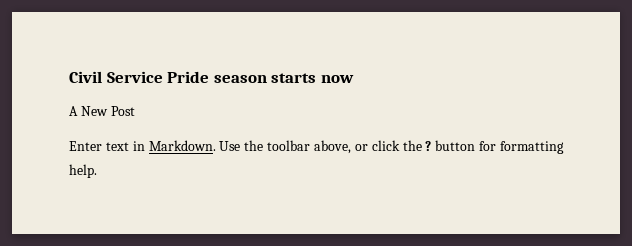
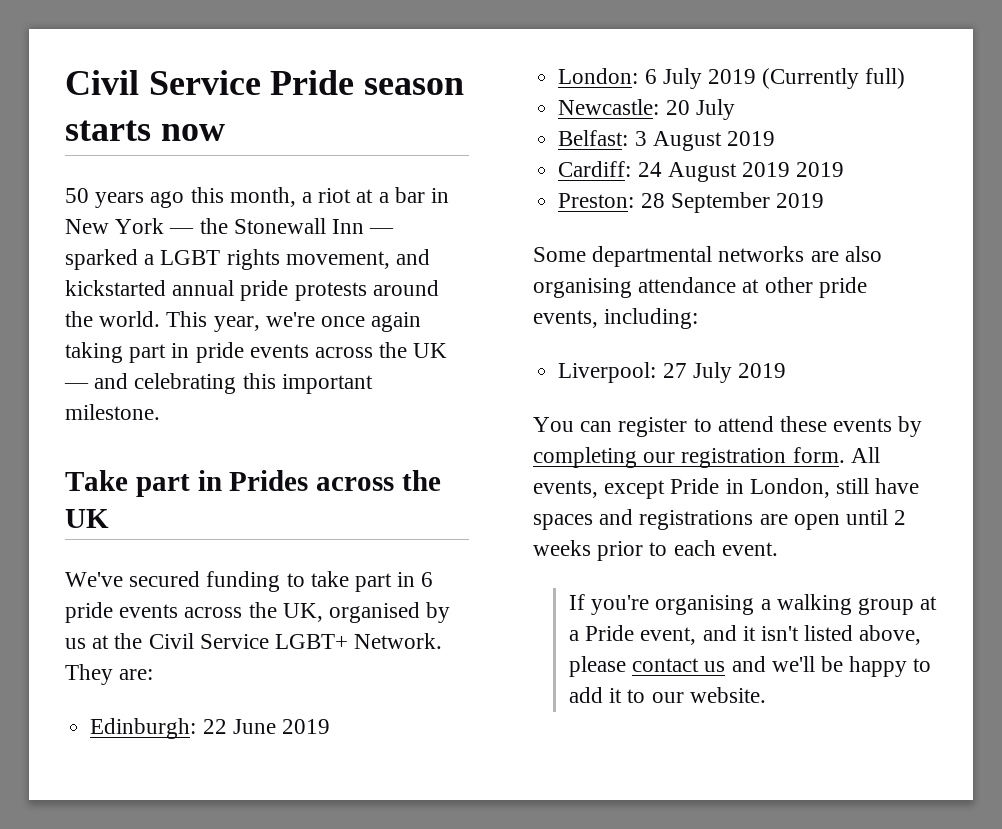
- A New Post
- Enter text in Markdown. Use the toolbar above, or click the ? button for formatting help.
+ 50 years ago this month, a riot at a bar in New York — the Stonewall Inn — sparked a LGBT rights movement, and kickstarted annual pride protests around the world. This year, we're once again taking part in pride events across the UK — and celebrating this important milestone.
+ Take part in Prides across the UK
+ We've secured funding to take part in 6 pride events across the UK, organised by us at the Civil Service LGBT+ Network. They are:
+ Edinburgh: 22 June 2019
+ London: 6 July 2019 (Currently full)
+ Newcastle: 20 July
+ Belfast: 3 August 2019
+ Cardiff: 24 August 2019 2019
+ Preston: 28 September 2019
+ Some departmental networks are also organising attendance at other pride events, including:
+ Liverpool: 27 July 2019
+ You can register to attend these events by completing our registration form. All events, except Pride in London, still have spaces and registrations are open until 2 weeks prior to each event.
+ If you're organising a walking group at a Pride event, and it isn't listed above, please contact us and we'll be happy to add it to our website.

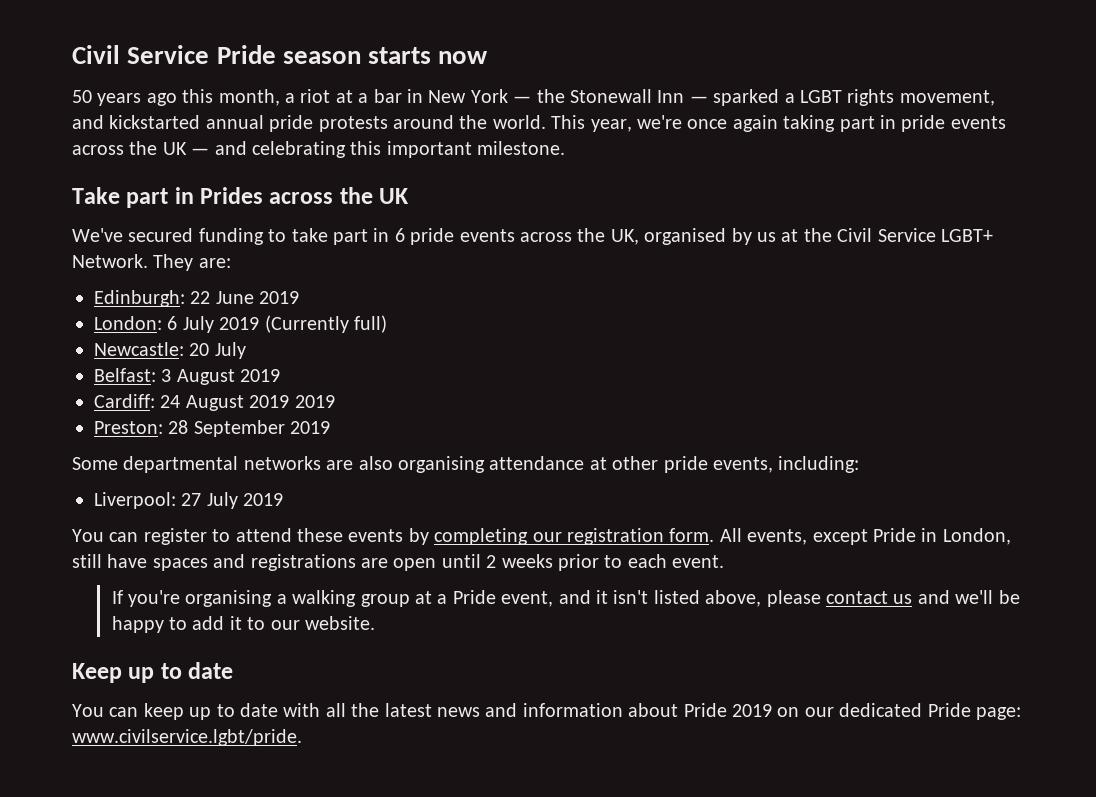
+ Keep up to date
+ You can keep up to date with all the latest news and information about Pride 2019 on our dedicated Pride page: www.civilservice.lgbt/pride.

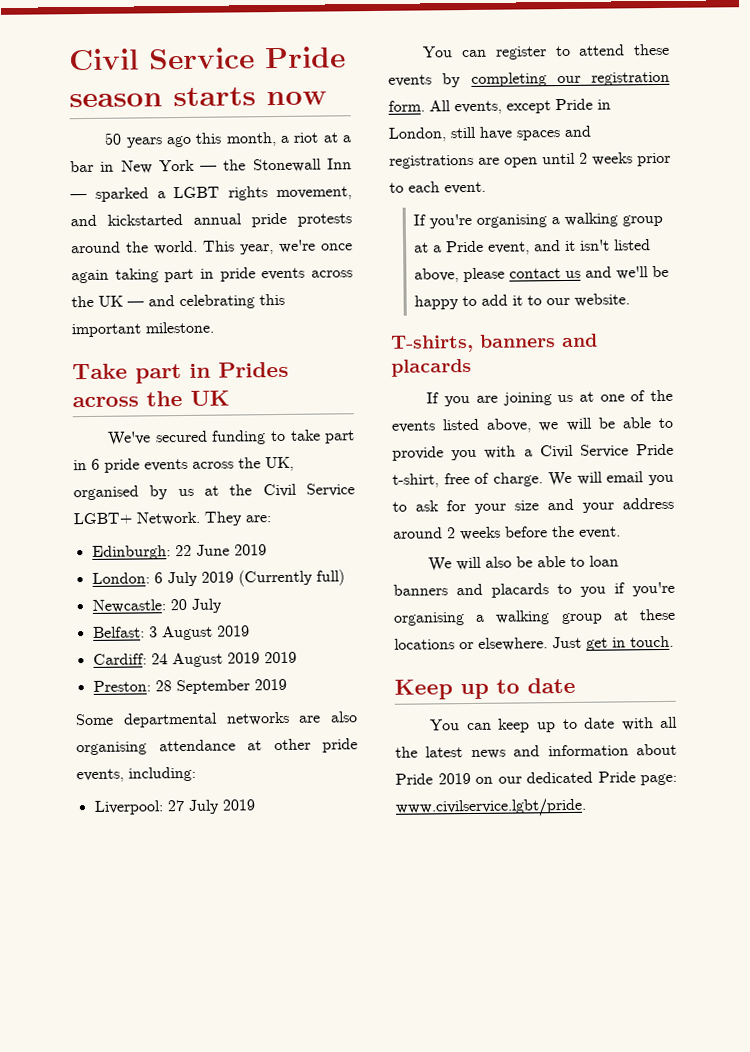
+ T-shirts, banners and placards
+ If you are joining us at one of the events listed above, we will be able to provide you with a Civil Service Pride t-shirt, free of charge. We will email you to ask for your size and your address around 2 weeks before the event.
+ We will also be able to loan banners and placards to you if you're organising a walking group at these locations or elsewhere. Just get in touch.

